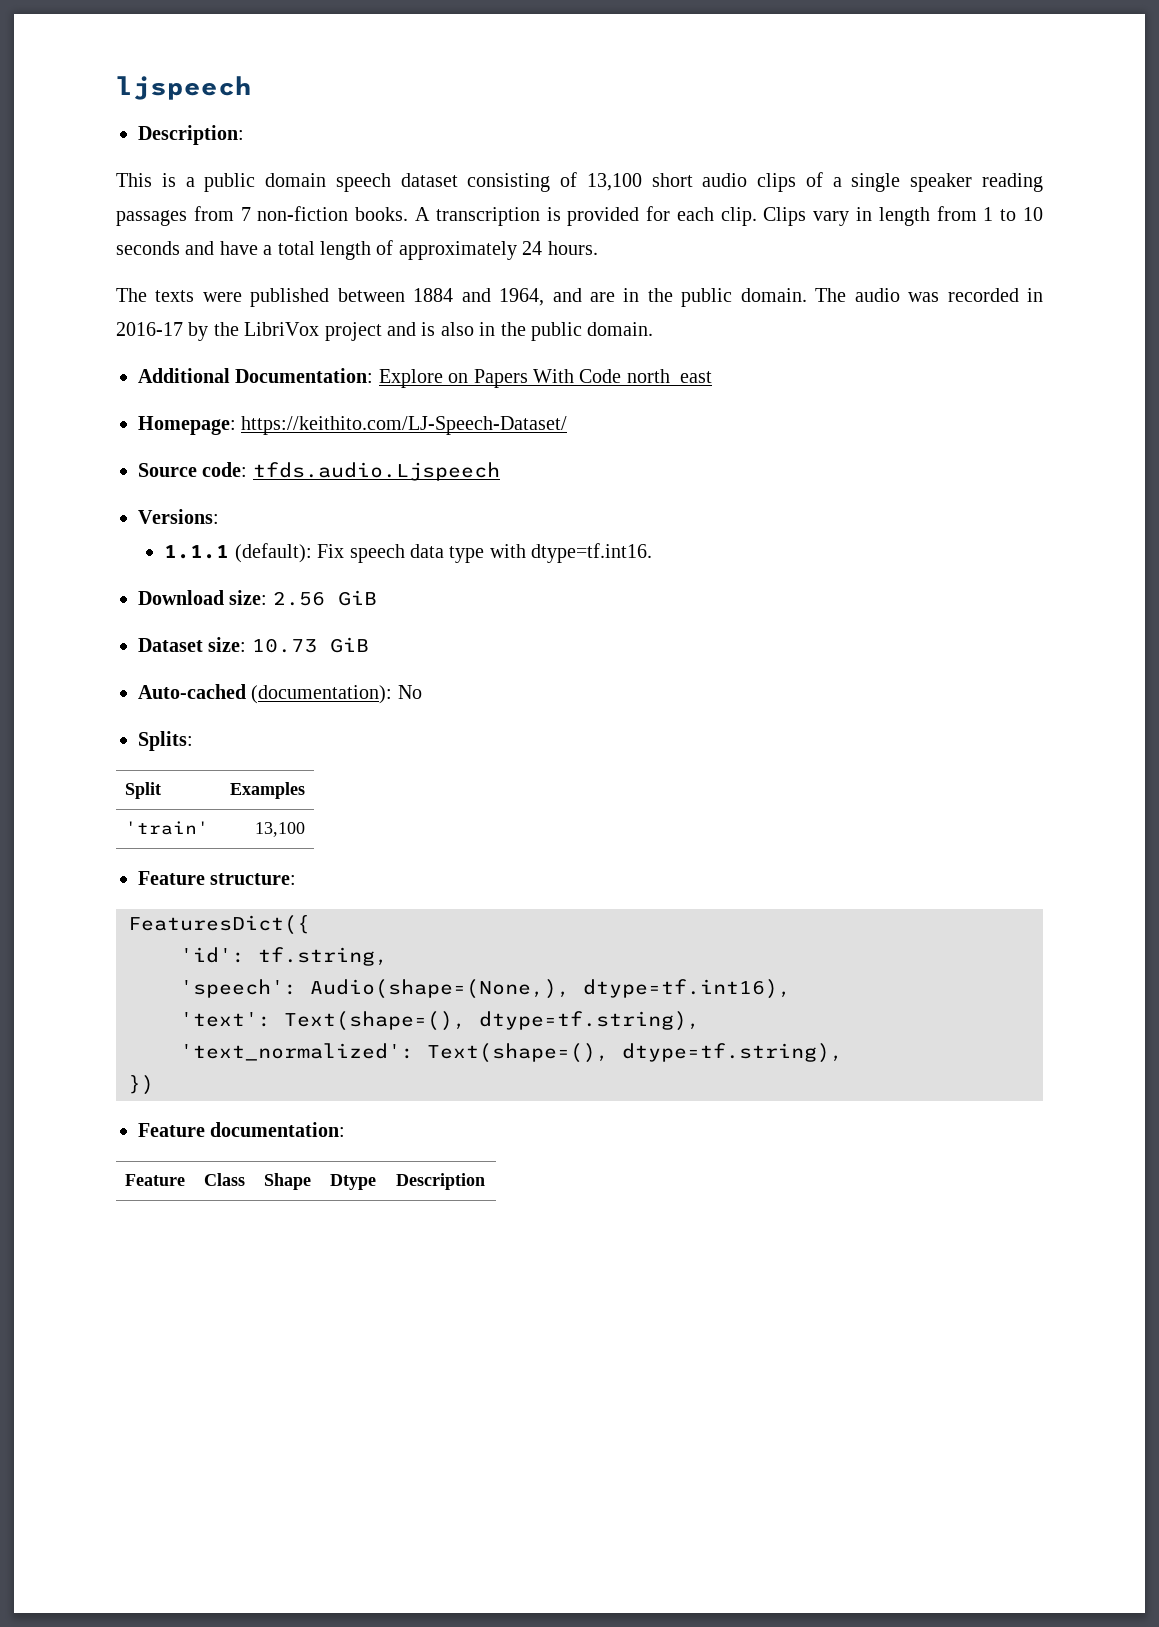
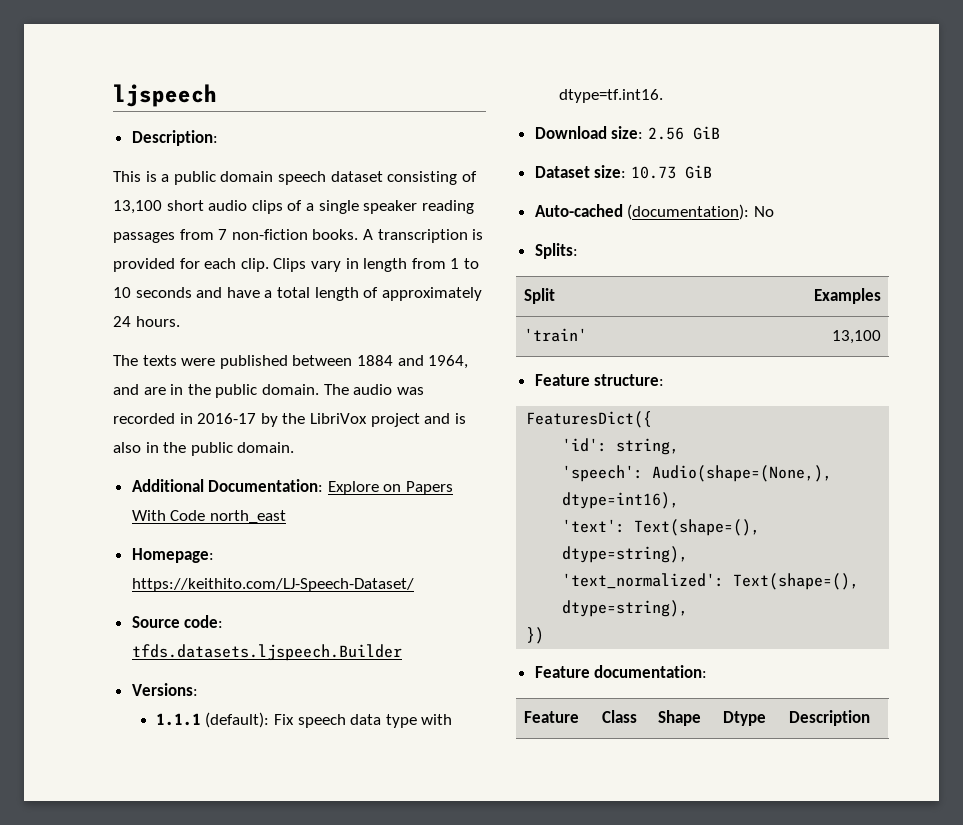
- Source code: tfds.audio.Ljspeech
+ Source code: tfds.datasets.ljspeech.Builder
- 'id': tf.string,
+ 'id': string,
- 'speech': Audio(shape=(None,), dtype=tf.int16),
+ 'speech': Audio(shape=(None,), dtype=int16),
- 'text': Text(shape=(), dtype=tf.string),
+ 'text': Text(shape=(), dtype=string),
- 'text_normalized': Text(shape=(), dtype=tf.string),
+ 'text_normalized': Text(shape=(), dtype=string),

